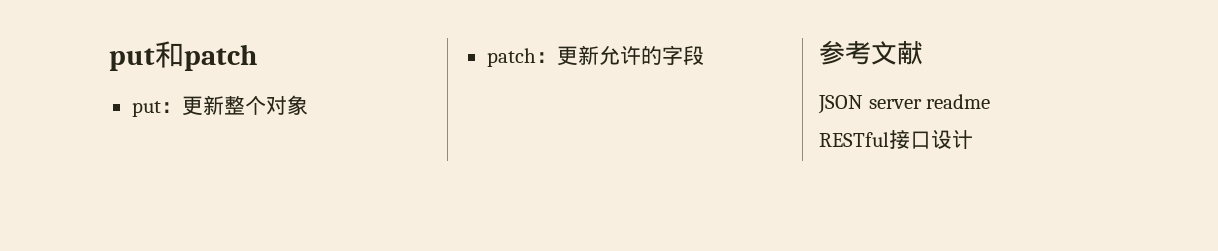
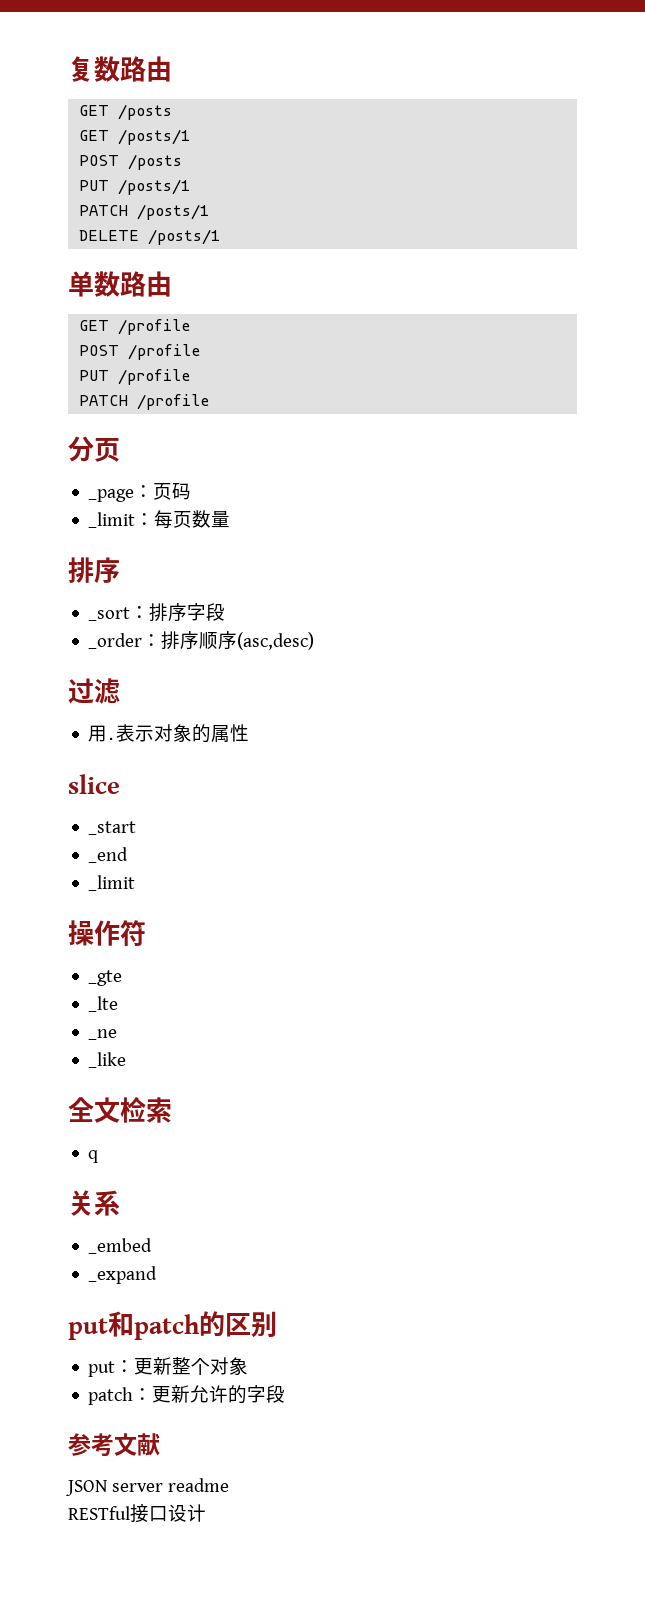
+ 复数路由
+ GET /posts
+ GET /posts/1
+ POST /posts
+ PUT /posts/1
+ PATCH /posts/1
+ DELETE /posts/1
+ 单数路由
+ GET /profile
+ POST /profile
+ PUT /profile
+ PATCH /profile
+ 分页
+ _page：页码
+ _limit：每页数量
+ 排序
+ _sort：排序字段
+ _order：排序顺序(asc,desc)
+ 过滤
+ 用.表示对象的属性
+ slice
+ _start
+ _end
+ _limit
+ 操作符
+ _gte
+ _lte
+ _ne
+ _like
+ 全文检索
+ q
+ 关系
+ _embed
+ _expand
- put和patch
+ put和patch的区别

